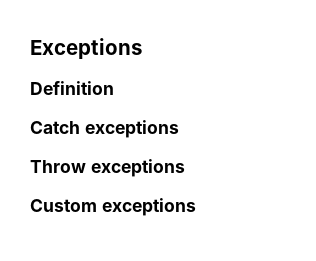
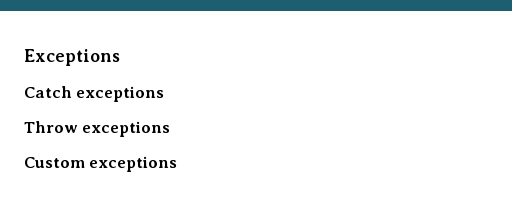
- Definition

